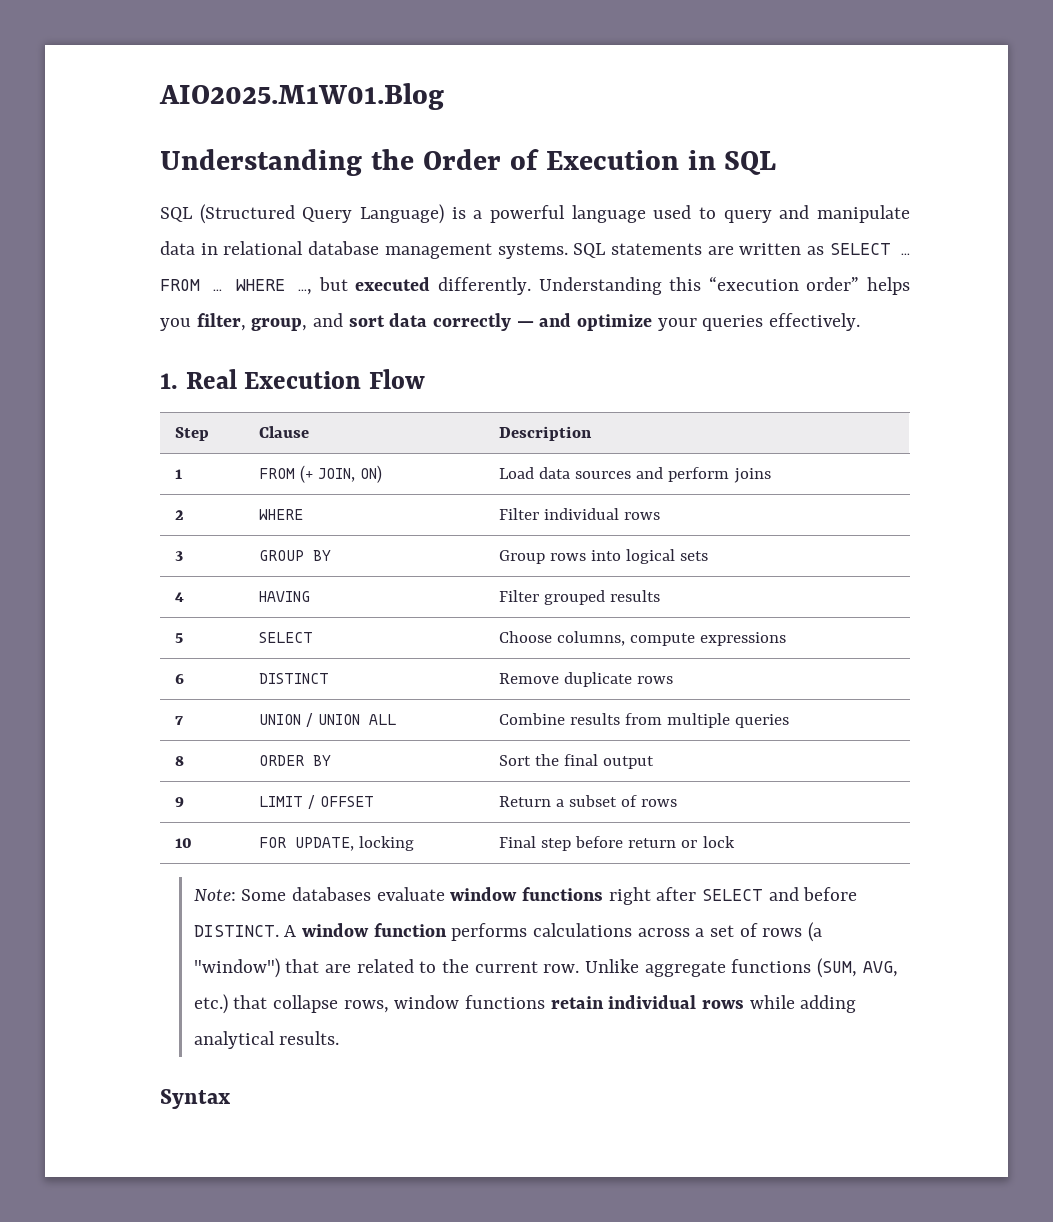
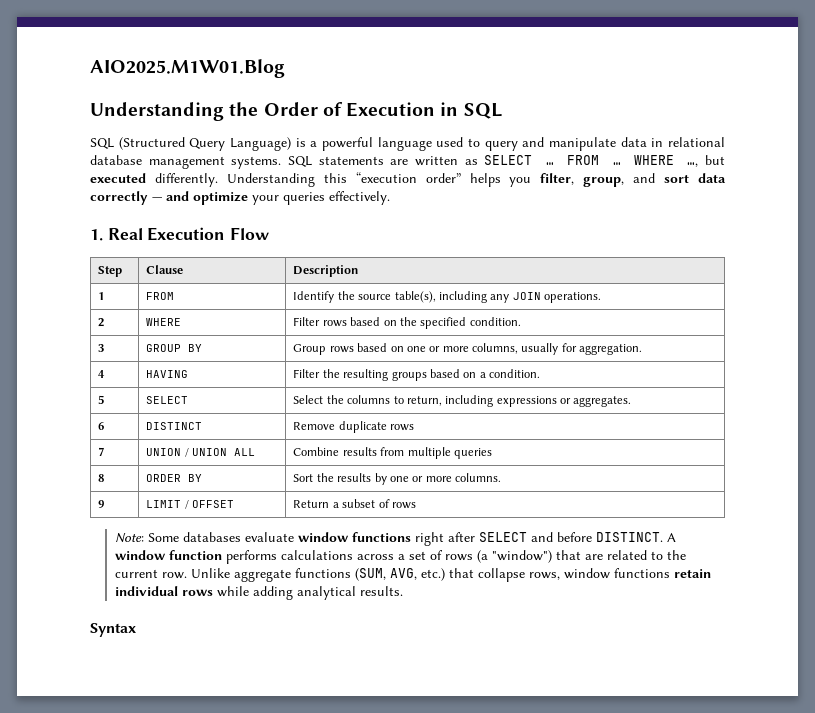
- 1 | FROM (+ JOIN, ON) | Load data sources and perform joins
+ 1 | FROM | Identify the source table(s), including any JOIN operations.
- 2 | WHERE | Filter individual rows
+ 2 | WHERE | Filter rows based on the specified condition.
- 3 | GROUP BY | Group rows into logical sets
- 4 | HAVING | Filter grouped results
- 5 | SELECT | Choose columns, compute expressions
+ 3 | GROUP BY | Group rows based on one or more columns, usually for aggregation.
+ 4 | HAVING | Filter the resulting groups based on a condition.
+ 5 | SELECT | Select the columns to return, including expressions or aggregates.
- 8 | ORDER BY | Sort the final output
+ 8 | ORDER BY | Sort the results by one or more columns.
- 10 | FOR UPDATE, locking | Final step before return or lock

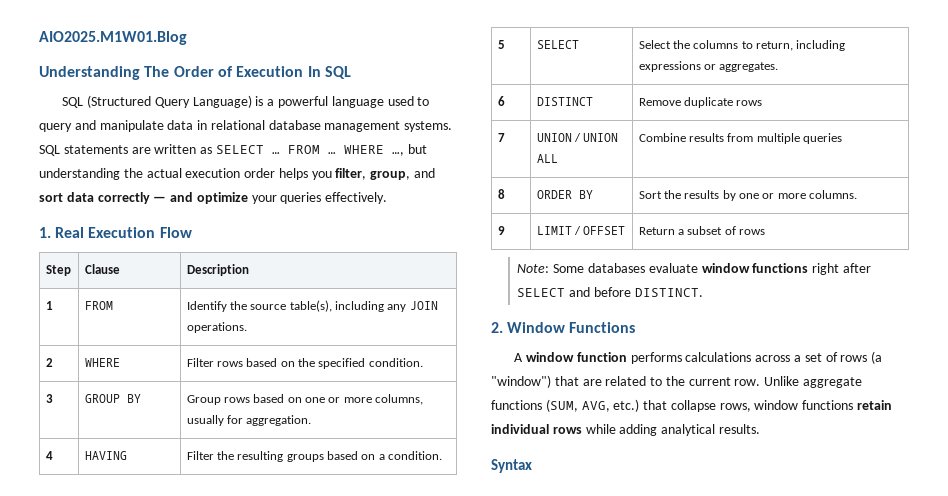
- Understanding the Order of Execution in SQL
+ Understanding The Order of Execution In SQL
- WHERE …, but executed differently. Understanding this “execution order” helps you filter, group, and sort data correctly — and optimize your queries effectively.
+ WHERE …, but understanding the actual execution order helps you filter, group, and sort data correctly — and optimize your queries effectively.
- Note: Some databases evaluate window functions right after SELECT and before DISTINCT. A window function performs calculations across a set of rows (a "window") that are related to the current row.
+ Note: Some databases evaluate window functions right after SELECT and before DISTINCT.
+ 2. Window Functions
+ A window function performs calculations across a set of rows (a "window") that are related to the current row.

